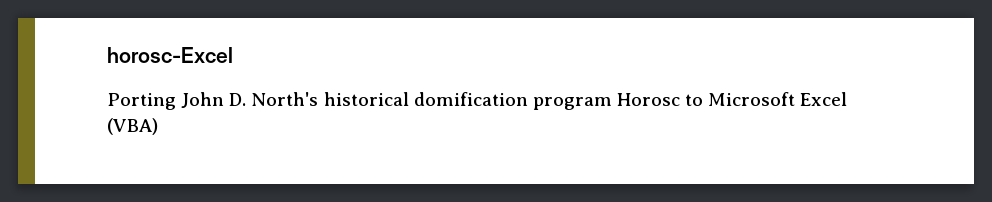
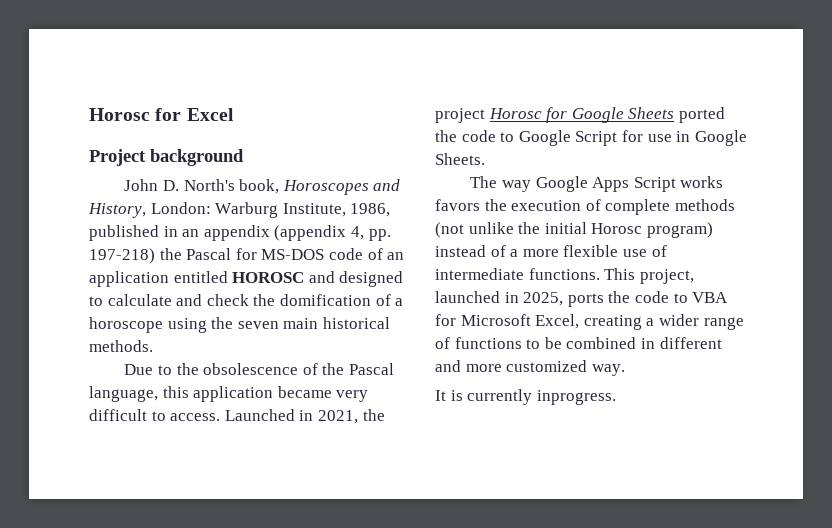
- horosc-Excel
- Porting John D. North's historical domification program Horosc to Microsoft Excel (VBA)
+ Horosc for Excel
+ Project background
+ John D. North's book, Horoscopes and History, London: Warburg Institute, 1986, published in an appendix (appendix 4, pp. 197-218) the Pascal for MS-DOS code of an application entitled HOROSC and designed to calculate and check the domification of a horoscope using the seven main historical methods.
+ Due to the obsolescence of the Pascal language, this application became very difficult to access. Launched in 2021, the project Horosc for Google Sheets ported the code to Google Script for use in Google Sheets.
+ The way Google Apps Script works favors the execution of complete methods (not unlike the initial Horosc program) instead of a more flexible use of intermediate functions. This project, launched in 2025, ports the code to VBA for Microsoft Excel, creating a wider range of functions to be combined in different and more customized way.
+ It is currently inprogress.

